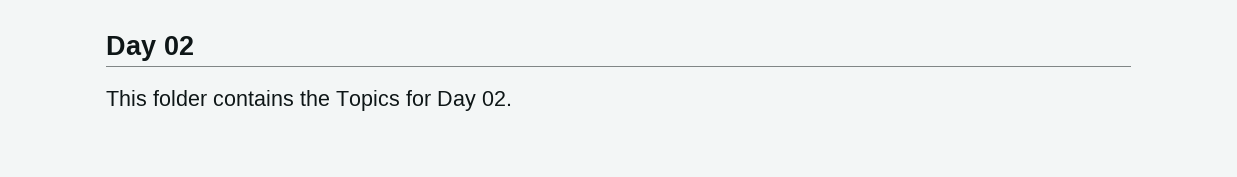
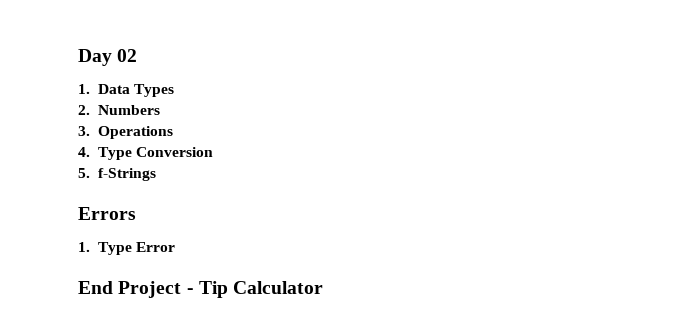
- This folder contains the Topics for Day 02.
+ 1. Data Types
+ 2. Numbers
+ 3. Operations
+ 4. Type Conversion
+ 5. f-Strings
+ Errors
+ 1. Type Error
+ End Project - Tip Calculator

